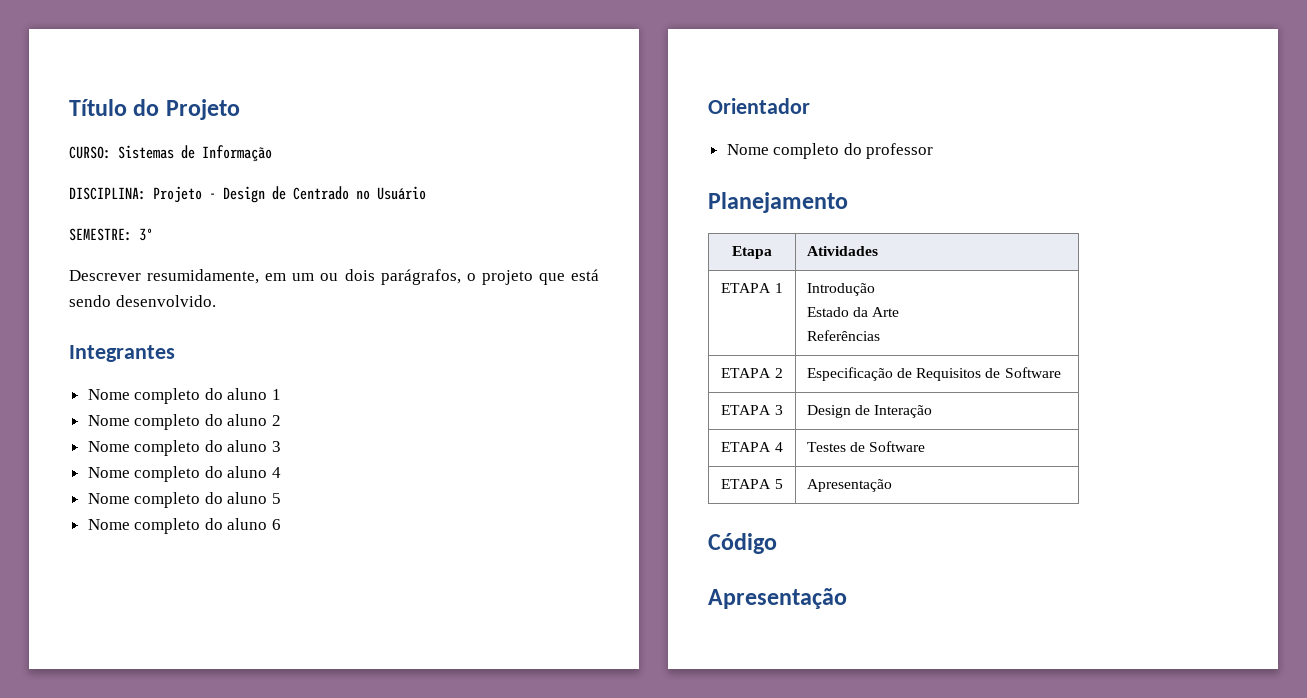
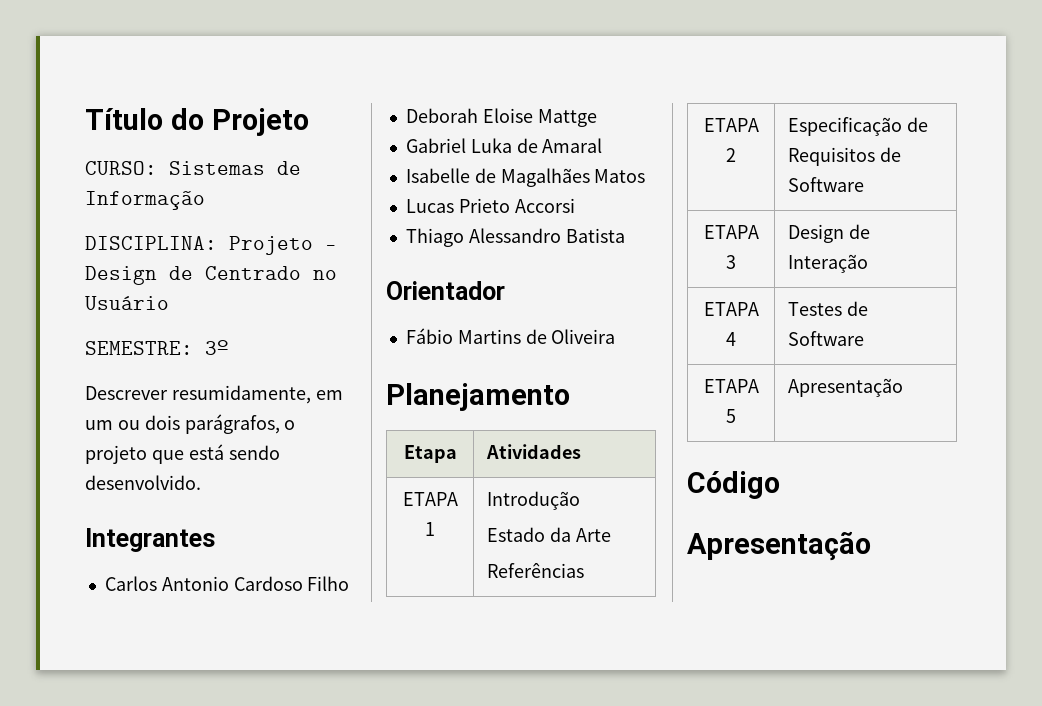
- Nome completo do aluno 1
- Nome completo do aluno 2
- Nome completo do aluno 3
- Nome completo do aluno 4
- Nome completo do aluno 5
- Nome completo do aluno 6
+ Carlos Antonio Cardoso Filho
+ Deborah Eloise Mattge
+ Gabriel Luka de Amaral
+ Isabelle de Magalhães Matos
+ Lucas Prieto Accorsi
+ Thiago Alessandro Batista
  Orientador
- Nome completo do professor
+ Fábio Martins de Oliveira

